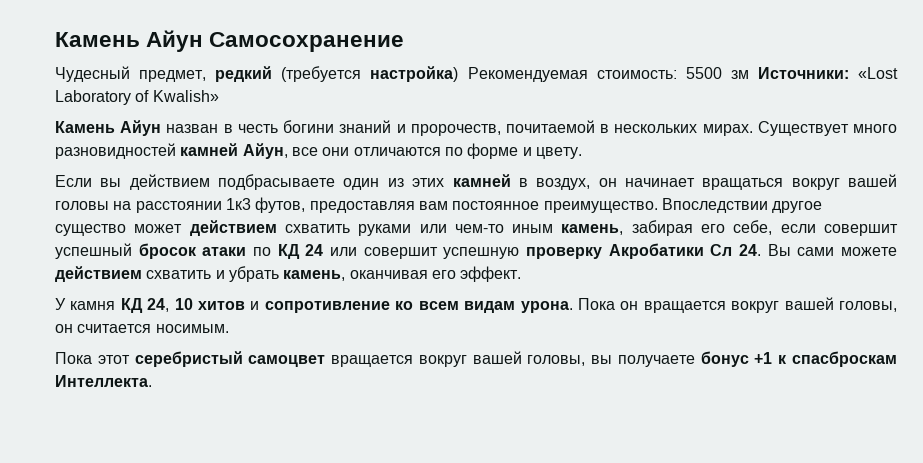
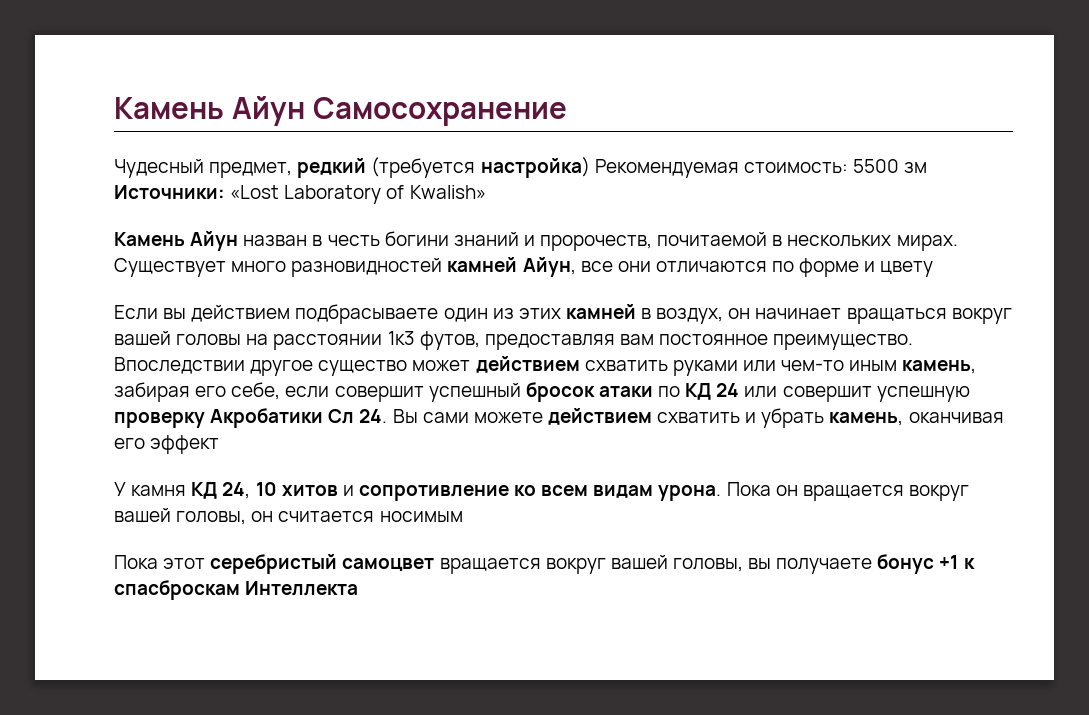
- Существует много разновидностей камней Айун, все они отличаются по форме и цвету.
+ Существует много разновидностей камней Айун, все они отличаются по форме и цвету
- Впоследствии другое существо может действием схватить руками или чем-то иным камень, забирая его себе, если совершит успешный бросок атаки по КД 24 или совершит успешную проверку Акробатики Сл 24. Вы сами можете действием схватить и убрать камень, оканчивая его эффект.
+ Впоследствии другое существо может действием схватить руками или чем-то иным камень, забирая его себе, если совершит успешный бросок атаки по КД 24 или совершит успешную проверку Акробатики Сл 24. Вы сами можете действием схватить и убрать камень, оканчивая его эффект
- Пока он вращается вокруг вашей головы, он считается носимым.
+ Пока он вращается вокруг вашей головы, он считается носимым
- Пока этот серебристый самоцвет вращается вокруг вашей головы, вы получаете бонус +1 к спасброскам Интеллекта.
+ Пока этот серебристый самоцвет вращается вокруг вашей головы, вы получаете бонус +1 к спасброскам Интеллекта

